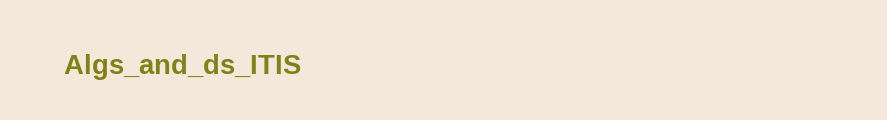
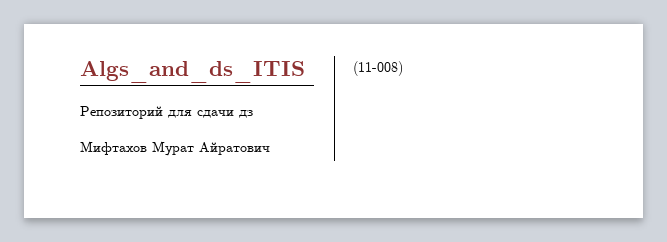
+ Репозиторий для сдачи дз
+ Мифтахов Мурат Айратович (11-008)

